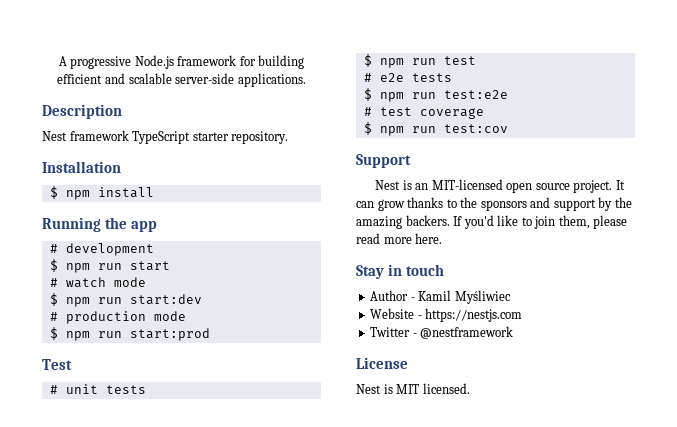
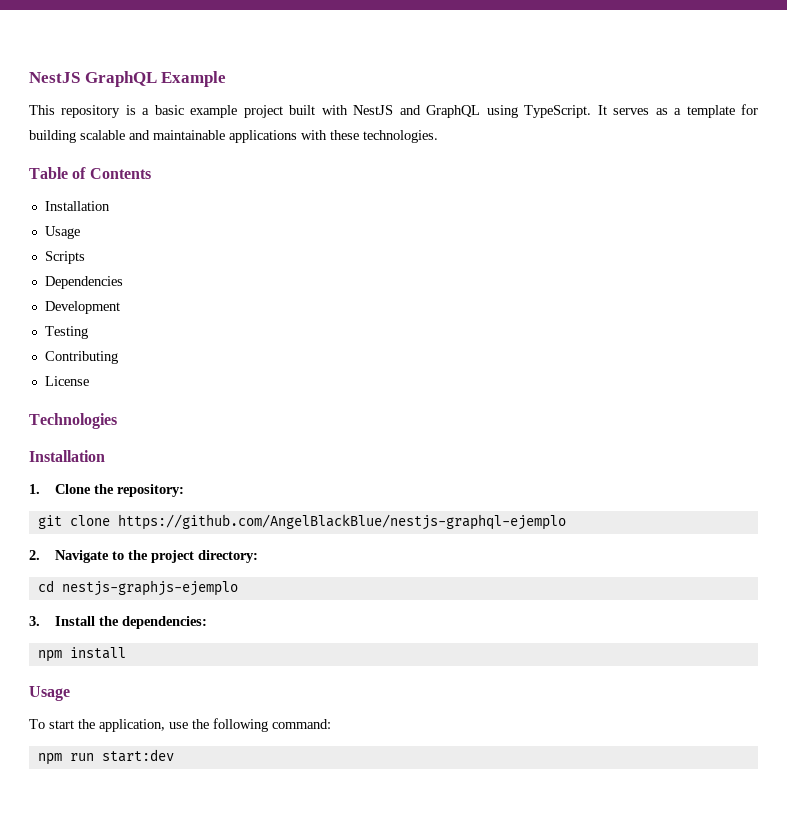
- A progressive Node.js framework for building efficient and scalable server-side applications.
- Description
- Nest framework TypeScript starter repository.
+ NestJS GraphQL Example
+ This repository is a basic example project built with NestJS and GraphQL using TypeScript. It serves as a template for building scalable and maintainable applications with these technologies.
+ Table of Contents
  Installation
- $ npm install
- Running the app
- # development
- $ npm run start
- # watch mode
- $ npm run start:dev
- # production mode
- $ npm run start:prod
- Test
- # unit tests
- $ npm run test
- # e2e tests
- $ npm run test:e2e
- # test coverage
- $ npm run test:cov
- Support
- Nest is an MIT-licensed open source project. It can grow thanks to the sponsors and support by the amazing backers. If you'd like to join them, please read more here.
- Stay in touch
- Author - Kamil Myśliwiec
- Website - https://nestjs.com
- Twitter - @nestframework
+ Usage
+ Scripts
+ Dependencies
+ Development
+ Testing
+ Contributing
  License
- Nest is MIT licensed.
+ Technologies
+ Installation
+ 1. Clone the repository:
+ git clone https://github.com/AngelBlackBlue/nestjs-graphql-ejemplo
+ 2. Navigate to the project directory:
+ cd nestjs-graphjs-ejemplo
+ 3. Install the dependencies:
+ npm install
+ Usage
+ To start the application, use the following command:
+ npm run start:dev

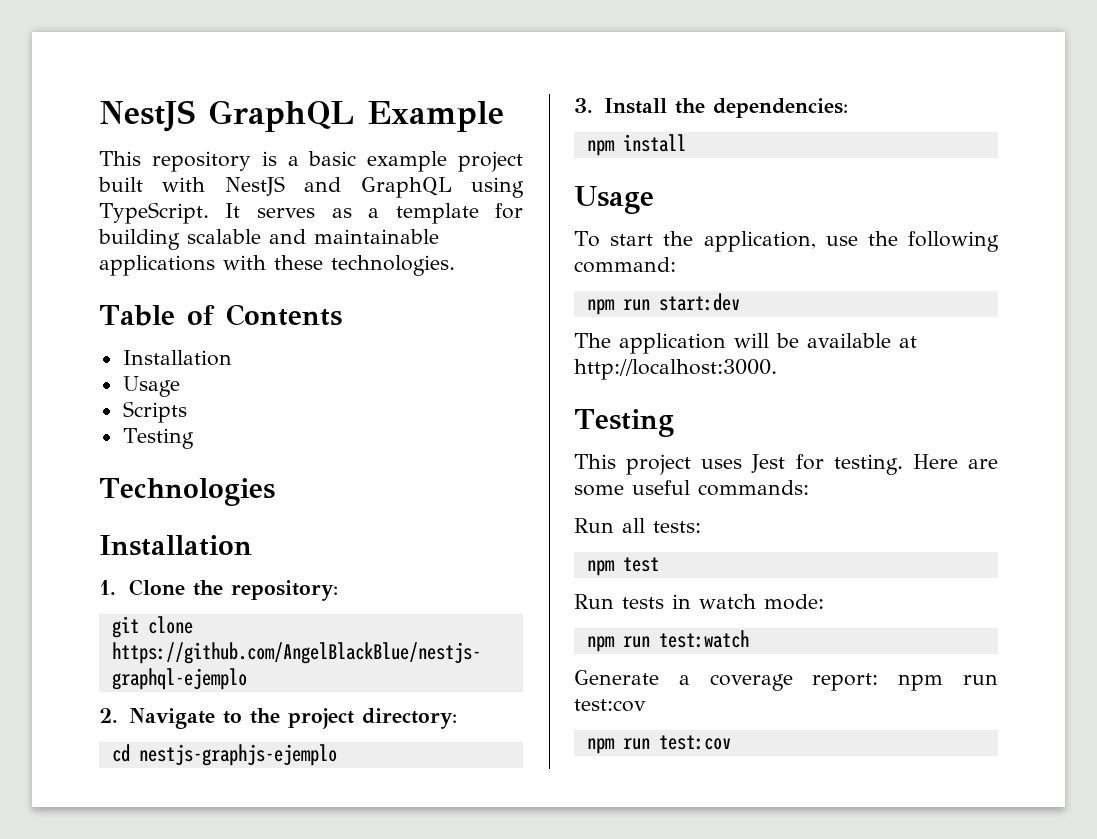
  Scripts
- Dependencies
- Development
  Testing
- Contributing
- License
+ The application will be available at http://localhost:3000.
+ Testing
+ This project uses Jest for testing. Here are some useful commands:
+ Run all tests:
+ npm test
+ Run tests in watch mode:
+ npm run test:watch
+ Generate a coverage report: npm run test:cov
+ npm run test:cov

